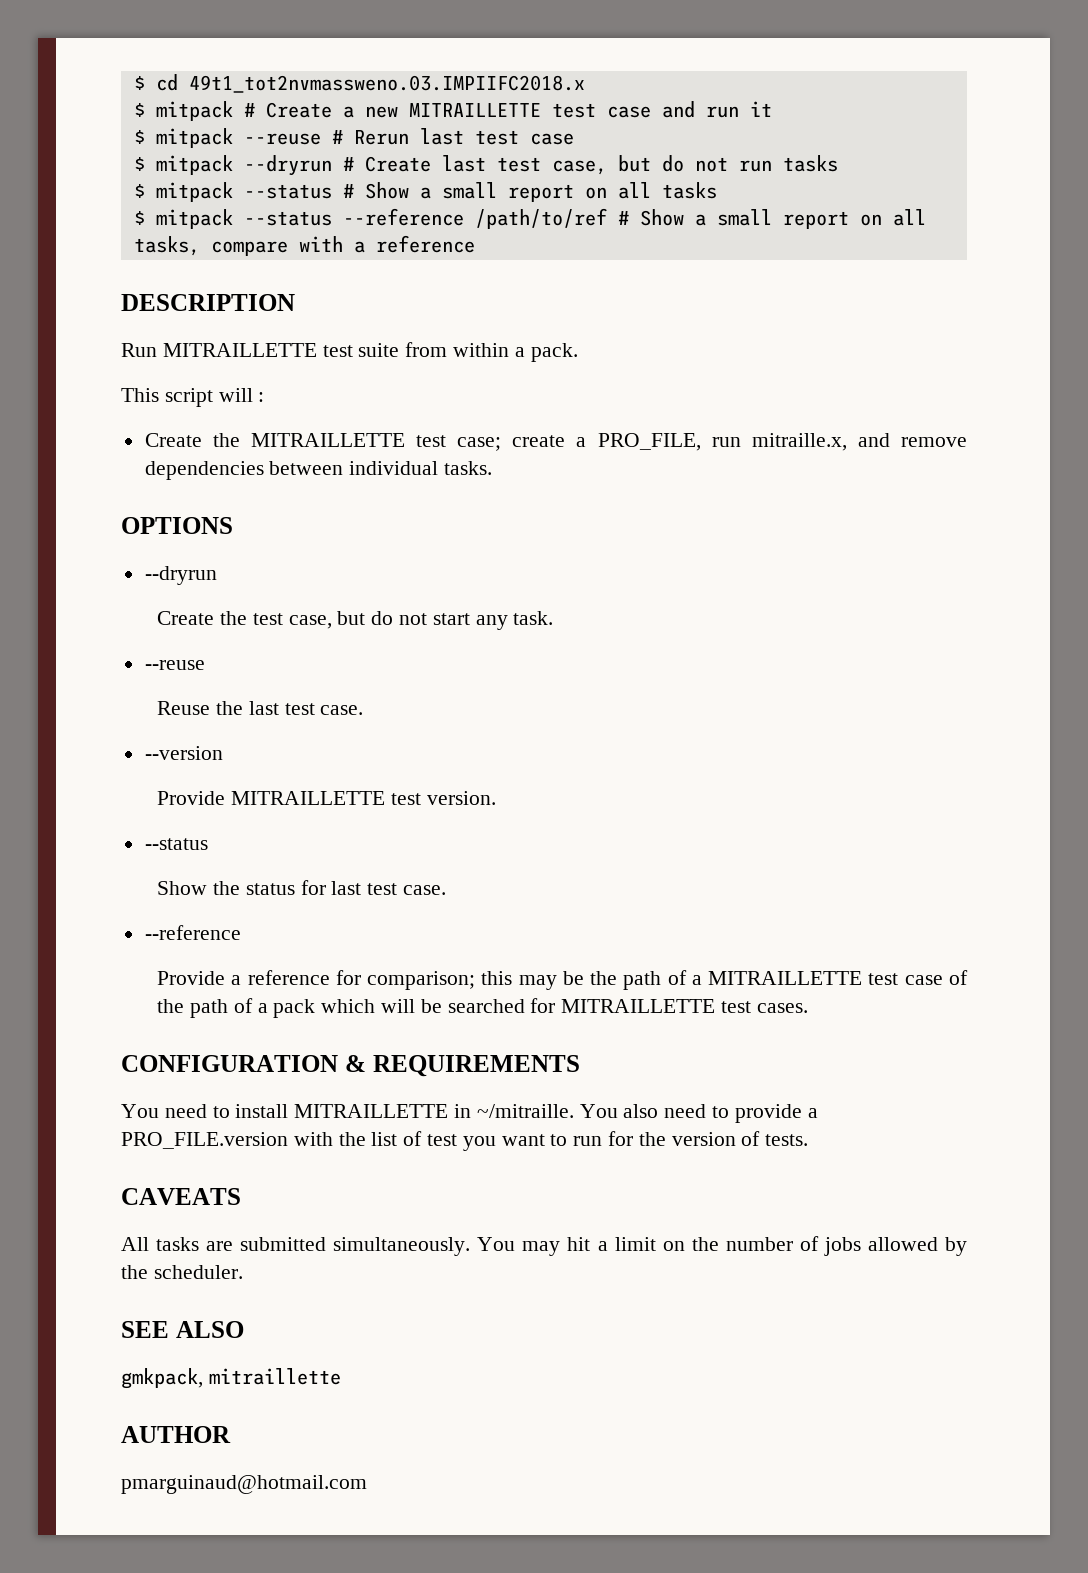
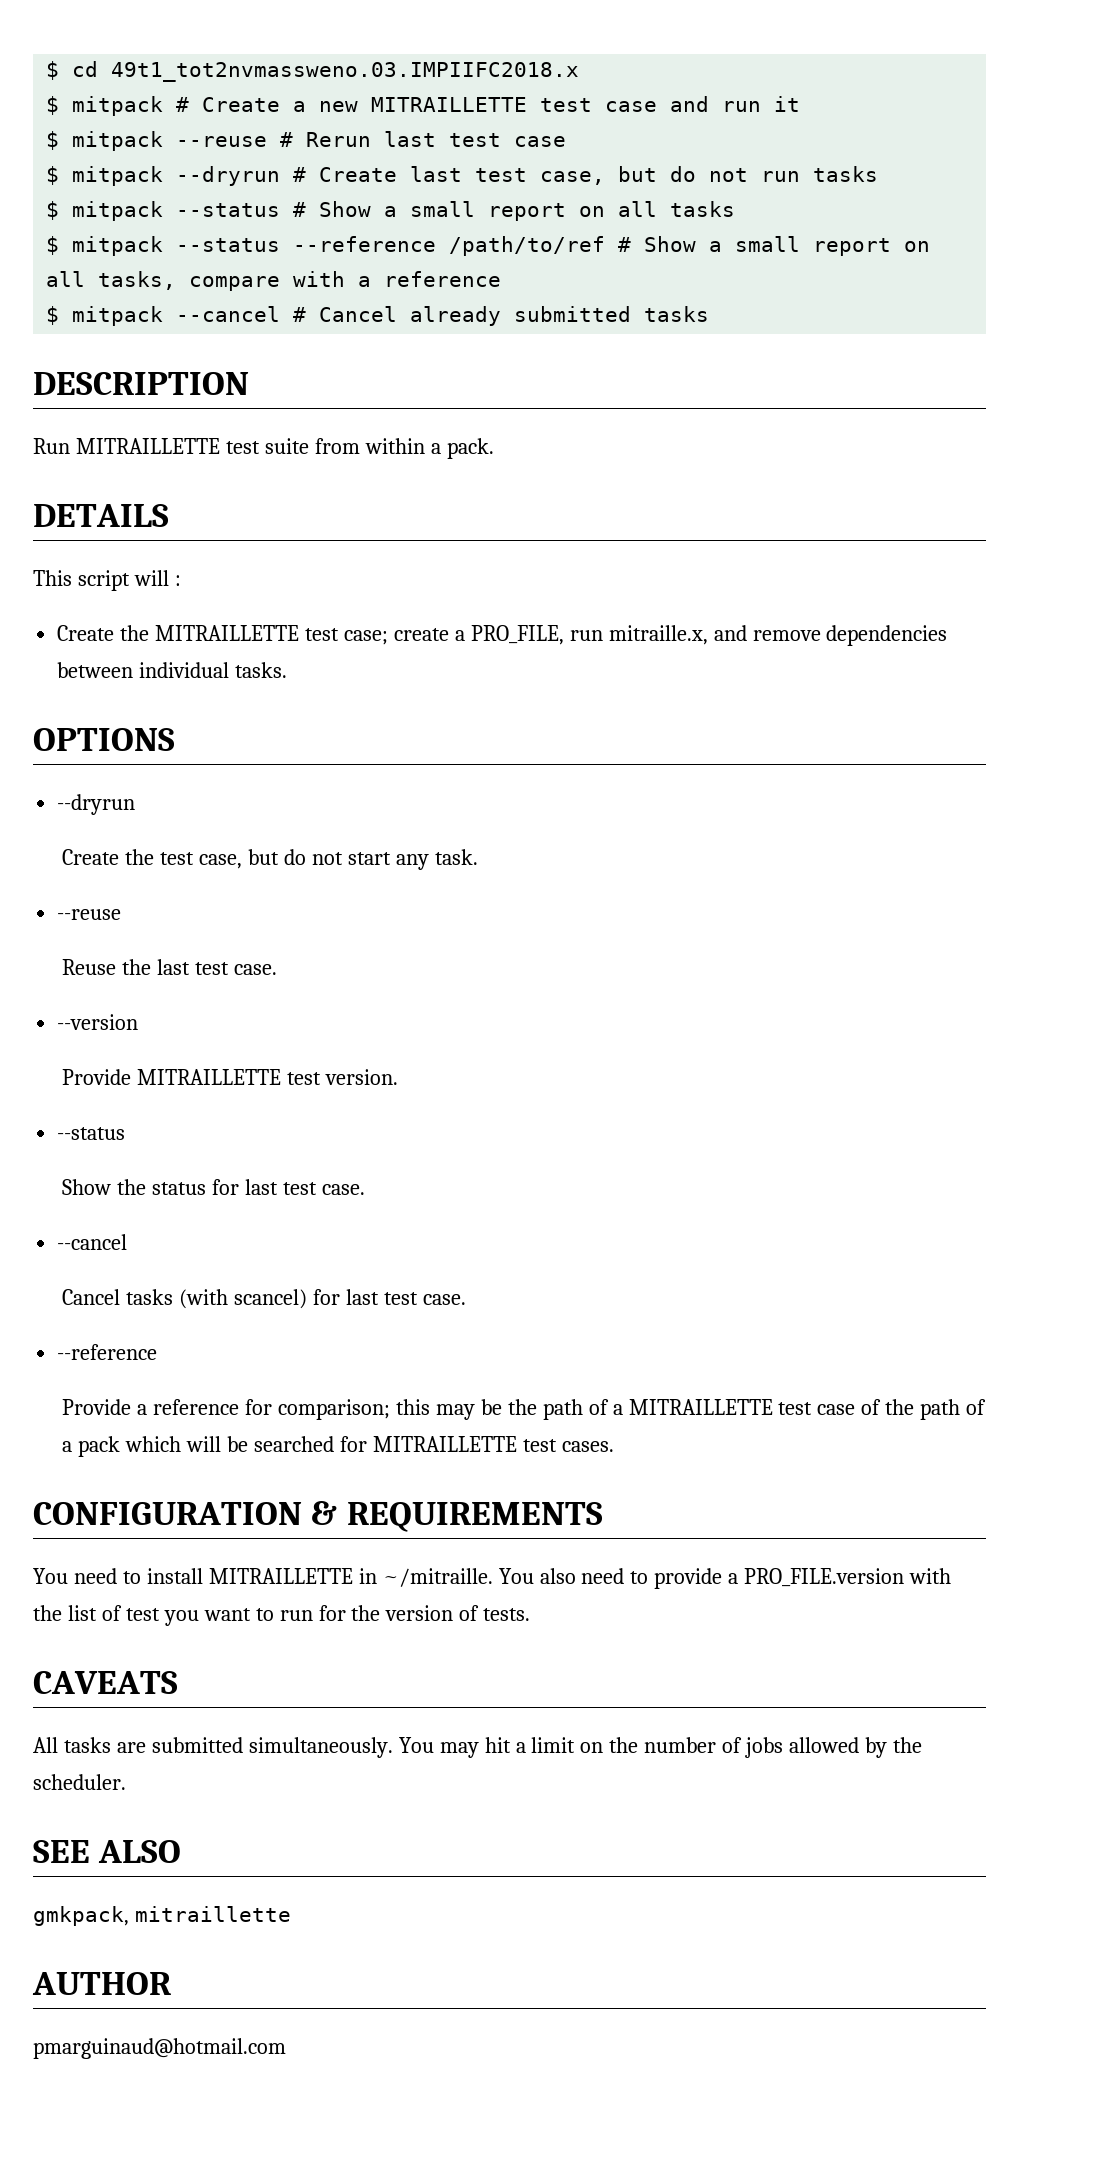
+ $ mitpack --cancel # Cancel already submitted tasks
+ DETAILS
  Show the status for last test case.
+ --cancel
+ Cancel tasks (with scancel) for last test case.

